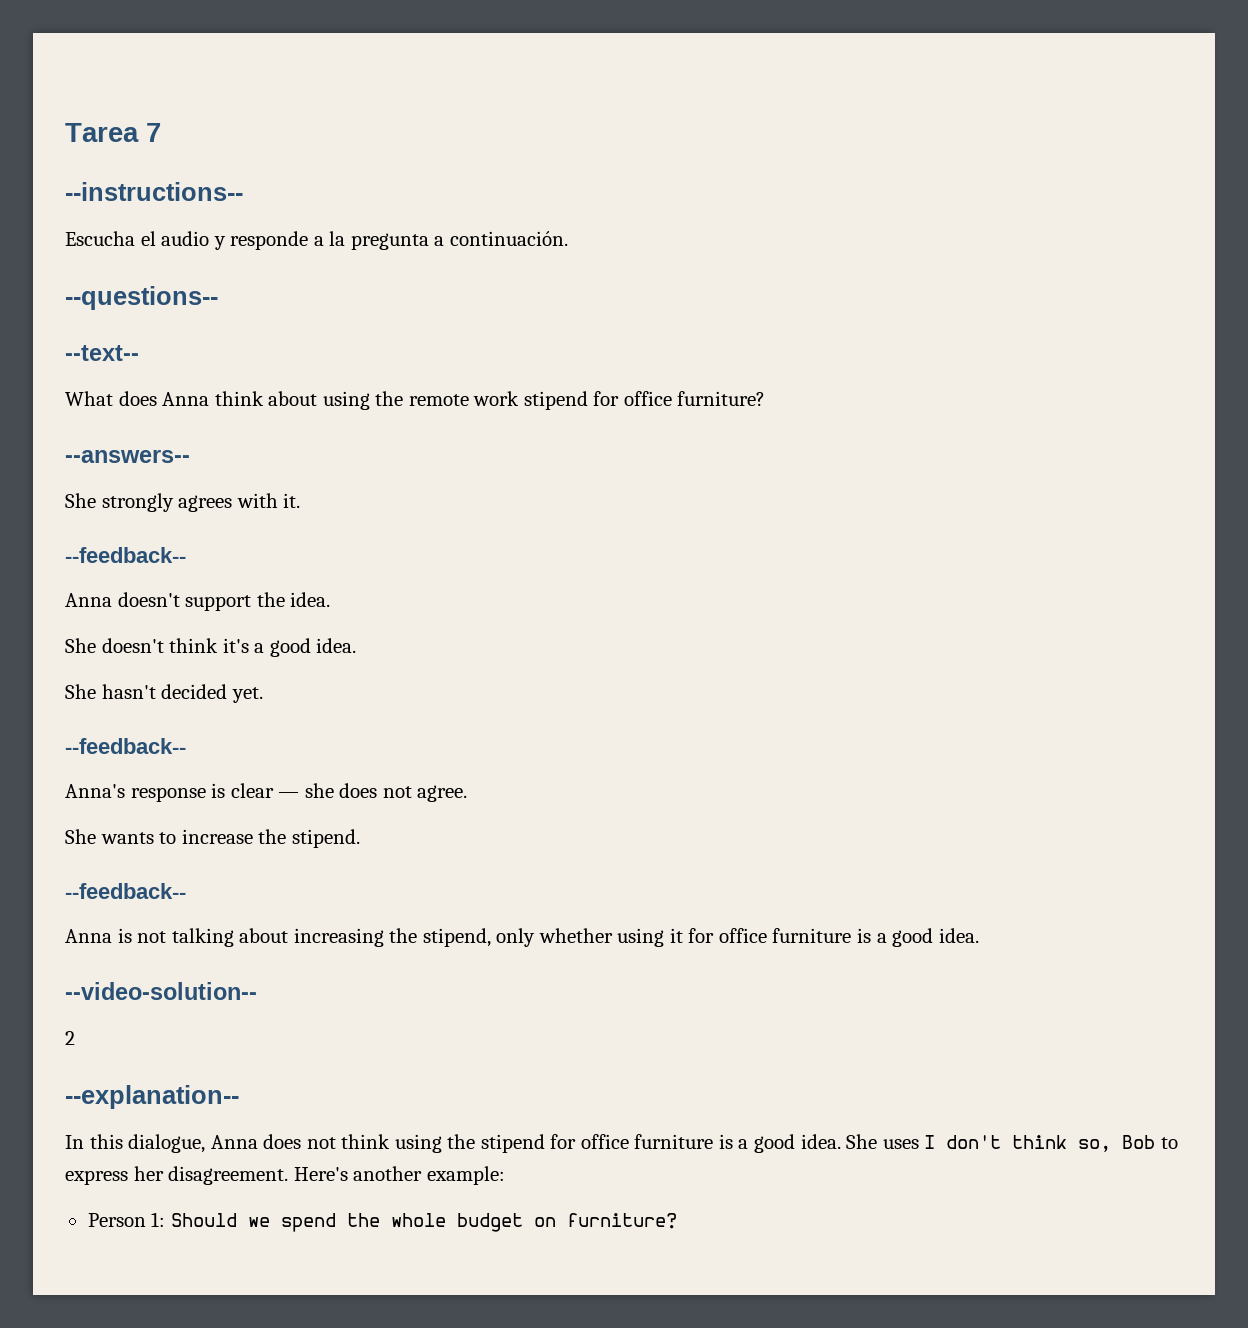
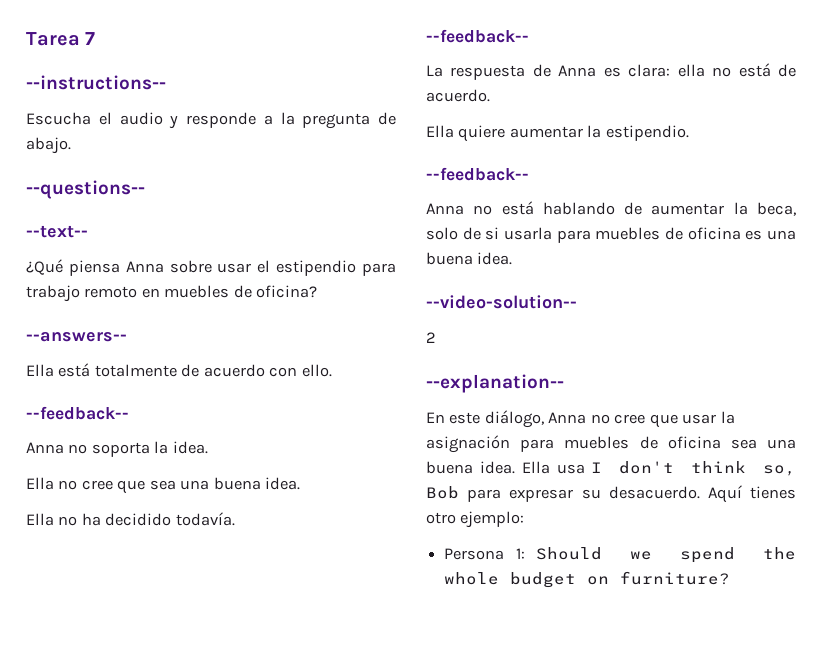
- Escucha el audio y responde a la pregunta a continuación.
+ Escucha el audio y responde a la pregunta de abajo.
- What does Anna think about using the remote work stipend for office furniture?
+ ¿Qué piensa Anna sobre usar el estipendio para trabajo remoto en muebles de oficina?
  --answers--
- She strongly agrees with it.
+ Ella está totalmente de acuerdo con ello.
  --feedback--
- Anna doesn't support the idea.
- She doesn't think it's a good idea.
- She hasn't decided yet.
+ Anna no soporta la idea.
+ Ella no cree que sea una buena idea.
+ Ella no ha decidido todavía.
  --feedback--
- Anna's response is clear — she does not agree.
- She wants to increase the stipend.
+ La respuesta de Anna es clara: ella no está de acuerdo.
+ Ella quiere aumentar la estipendio.
  --feedback--
- Anna is not talking about increasing the stipend, only whether using it for office furniture is a good idea.
+ Anna no está hablando de aumentar la beca, solo de si usarla para muebles de oficina es una buena idea.
  --video-solution--
  2
  --explanation--
- In this dialogue, Anna does not think using the stipend for office furniture is a good idea. She uses I don't think so, Bob to express her disagreement. Here's another example:
- Person 1: Should we spend the whole budget on furniture?
+ En este diálogo, Anna no cree que usar la asignación para muebles de oficina sea una buena idea. Ella usa I don't think so, Bob para expresar su desacuerdo. Aquí tienes otro ejemplo:
+ Persona 1: Should we spend the whole budget on furniture?

